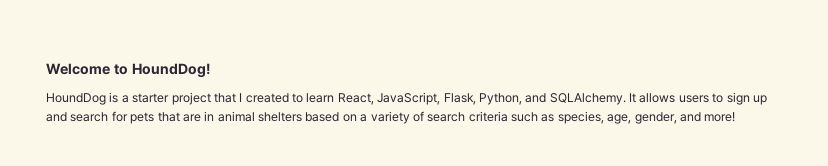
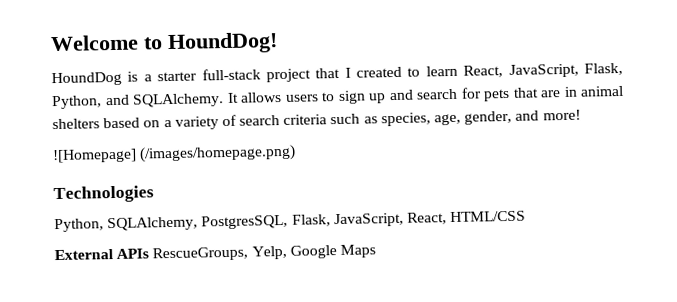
- HoundDog is a starter project that I created to learn React, JavaScript, Flask, Python, and SQLAlchemy.
+ HoundDog is a starter full-stack project that I created to learn React, JavaScript, Flask, Python, and SQLAlchemy.
+ ![Homepage] (/images/homepage.png)
+ Technologies
+ Python, SQLAlchemy, PostgresSQL, Flask, JavaScript, React, HTML/CSS
+ External APIs RescueGroups, Yelp, Google Maps

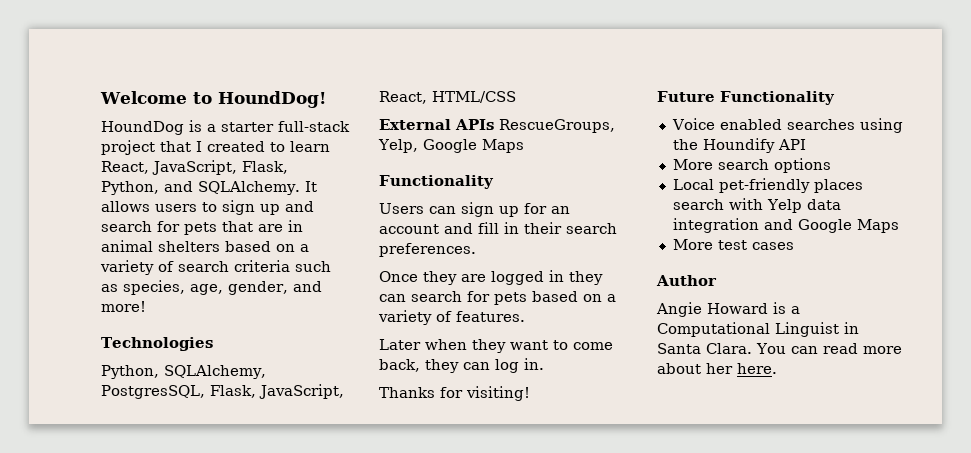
- ![Homepage] (/images/homepage.png)
  External APIs RescueGroups, Yelp, Google Maps
+ Functionality
+ Users can sign up for an account and fill in their search preferences.
+ Once they are logged in they can search for pets based on a variety of features.
+ Later when they want to come back, they can log in.
+ Thanks for visiting!
+ Future Functionality
+ Voice enabled searches using the Houndify API
+ More search options
+ Local pet-friendly places search with Yelp data integration and Google Maps
+ More test cases
+ Author
+ Angie Howard is a Computational Linguist in Santa Clara. You can read more about her here.

